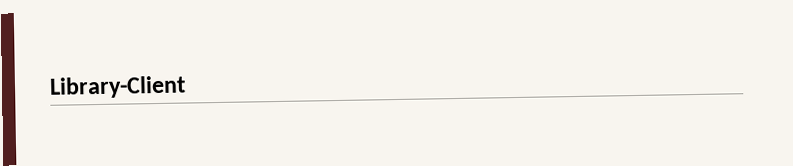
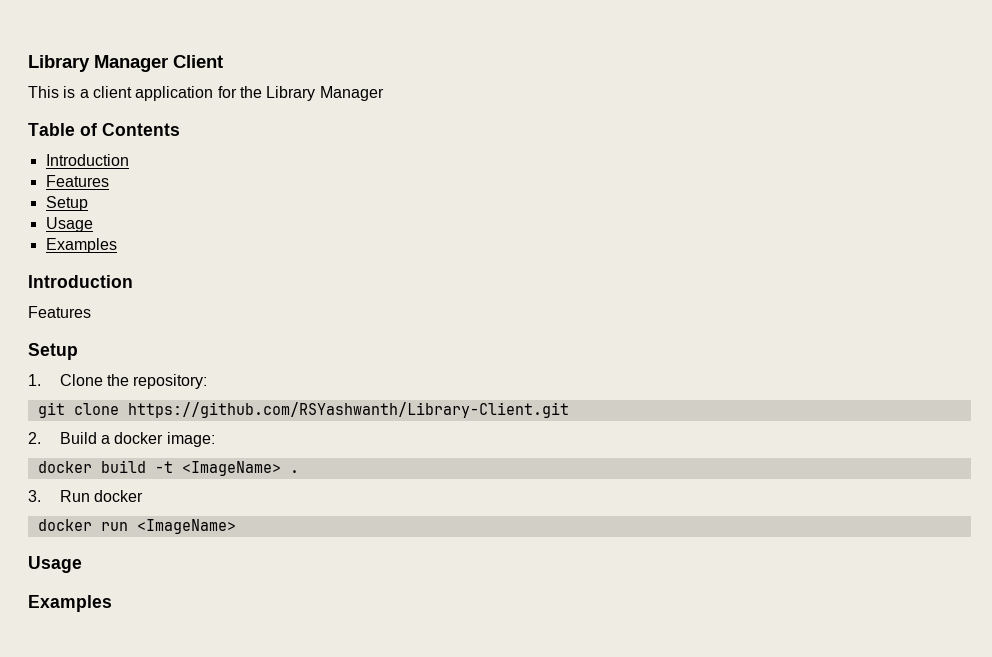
- Library-Client
+ Library Manager Client
+ This is a client application for the Library Manager
+ Table of Contents
+ Introduction
+ Features
+ Setup
+ Usage
+ Examples
+ Introduction
+ Features
+ Setup
+ 1. Clone the repository:
+ git clone https://github.com/RSYashwanth/Library-Client.git
+ 2. Build a docker image:
+ docker build -t <ImageName> .
+ 3. Run docker
+ docker run <ImageName>
+ Usage
+ Examples

